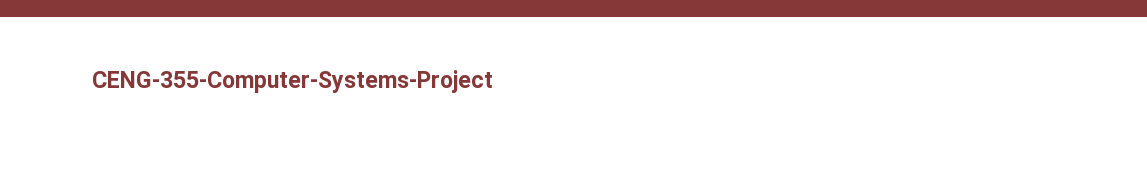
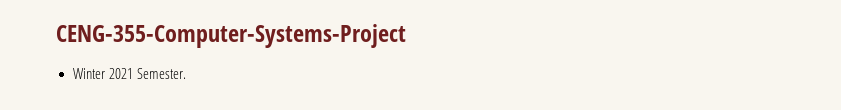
+ Winter 2021 Semester.

